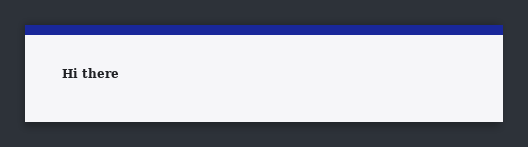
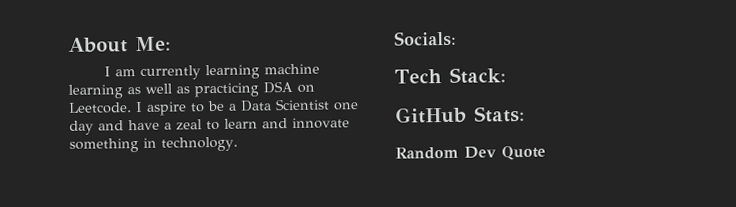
- Hi there
+ About Me:
+ I am currently learning machine learning as well as practicing DSA on Leetcode. I aspire to be a Data Scientist one day and have a zeal to learn and innovate something in technology.
+ Socials:
+ Tech Stack:
+ GitHub Stats:
+ Random Dev Quote

